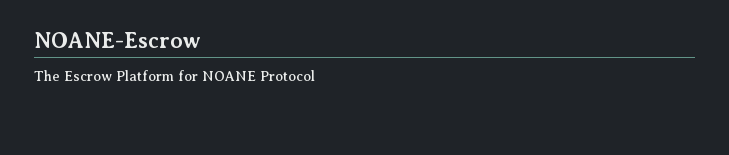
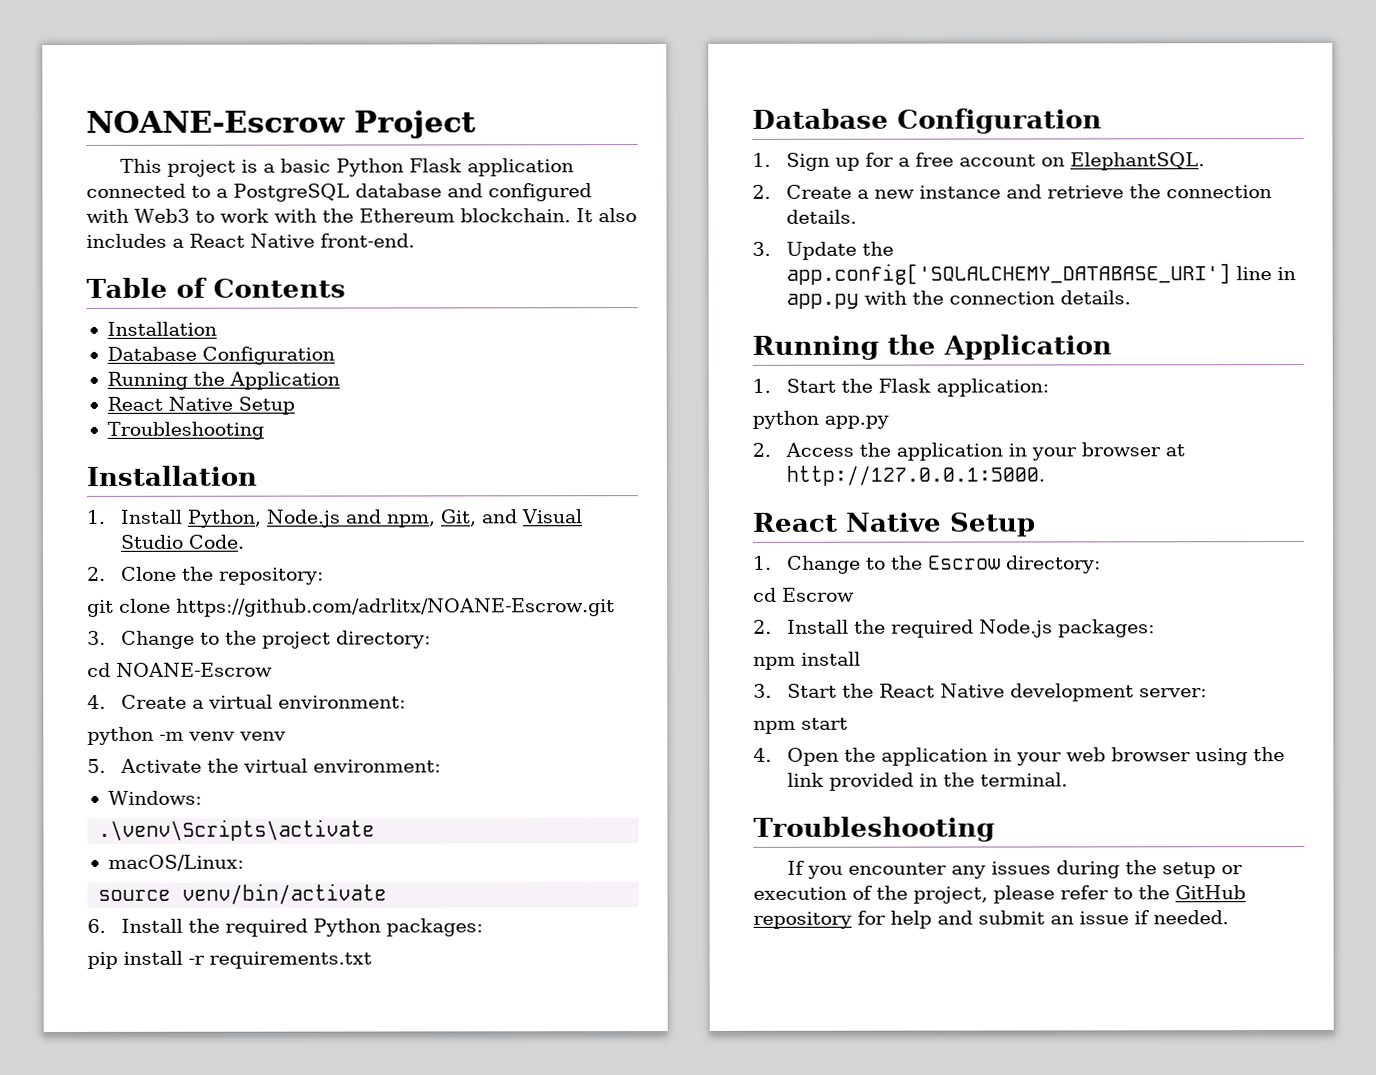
- NOANE-Escrow
- The Escrow Platform for NOANE Protocol
+ NOANE-Escrow Project
+ This project is a basic Python Flask application connected to a PostgreSQL database and configured with Web3 to work with the Ethereum blockchain. It also includes a React Native front-end.
+ Table of Contents
+ Installation
+ Database Configuration
+ Running the Application
+ React Native Setup
+ Troubleshooting
+ Installation
+ 1. Install Python, Node.js and npm, Git, and Visual Studio Code.
+ 2. Clone the repository:
+ git clone https://github.com/adrlitx/NOANE-Escrow.git
+ 3. Change to the project directory:
+ cd NOANE-Escrow
+ 4. Create a virtual environment:
+ python -m venv venv
+ 5. Activate the virtual environment:
+ Windows:
+ .\venv\Scripts\activate
+ macOS/Linux:
+ source venv/bin/activate
+ 6. Install the required Python packages:
+ pip install -r requirements.txt
+ Database Configuration
+ 1. Sign up for a free account on ElephantSQL.
+ 2. Create a new instance and retrieve the connection details.
+ 3. Update the app.config['SQLALCHEMY_DATABASE_URI'] line in app.py with the connection details.
+ Running the Application
+ 1. Start the Flask application:
+ python app.py
+ 2. Access the application in your browser at http://127.0.0.1:5000.
+ React Native Setup
+ 1. Change to the Escrow directory:
+ cd Escrow
+ 2. Install the required Node.js packages:
+ npm install
+ 3. Start the React Native development server:
+ npm start
+ 4. Open the application in your web browser using the link provided in the terminal.
+ Troubleshooting
+ If you encounter any issues during the setup or execution of the project, please refer to the GitHub repository for help and submit an issue if needed.

